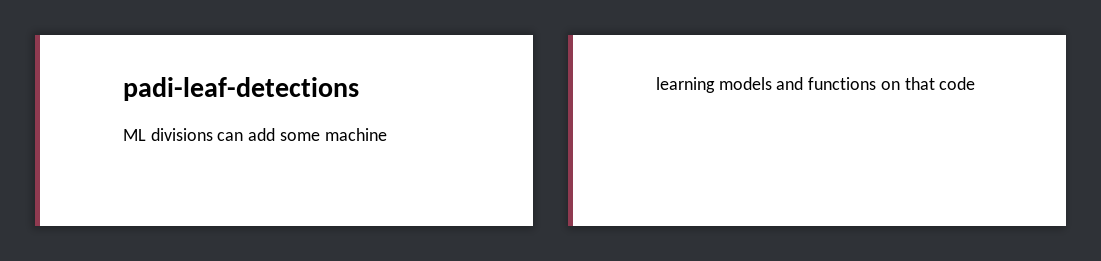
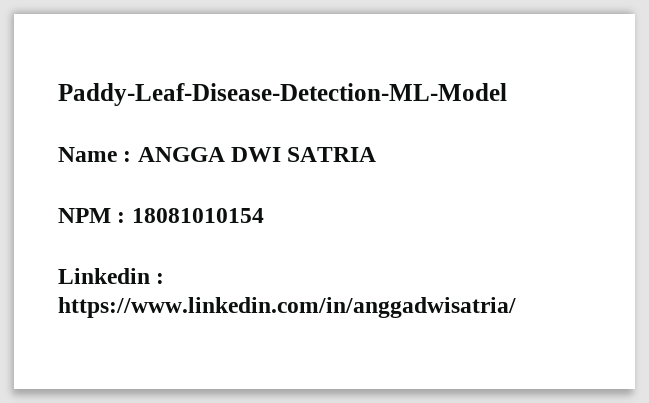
- padi-leaf-detections
- ML divisions can add some machine learning models and functions on that code
+ Paddy-Leaf-Disease-Detection-ML-Model
+ Name : ANGGA DWI SATRIA
+ NPM : 18081010154
+ Linkedin : https://www.linkedin.com/in/anggadwisatria/

